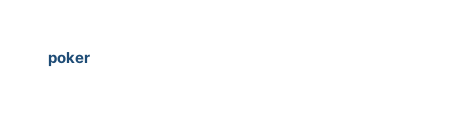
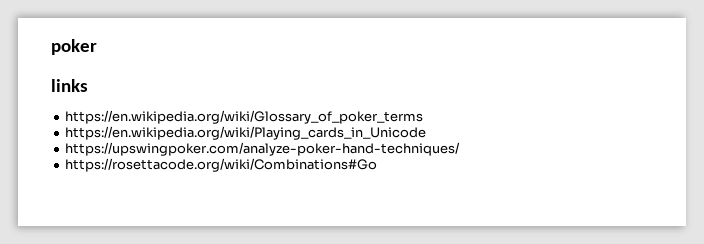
+ links
+ https://en.wikipedia.org/wiki/Glossary_of_poker_terms
+ https://en.wikipedia.org/wiki/Playing_cards_in_Unicode
+ https://upswingpoker.com/analyze-poker-hand-techniques/
+ https://rosettacode.org/wiki/Combinations#Go

